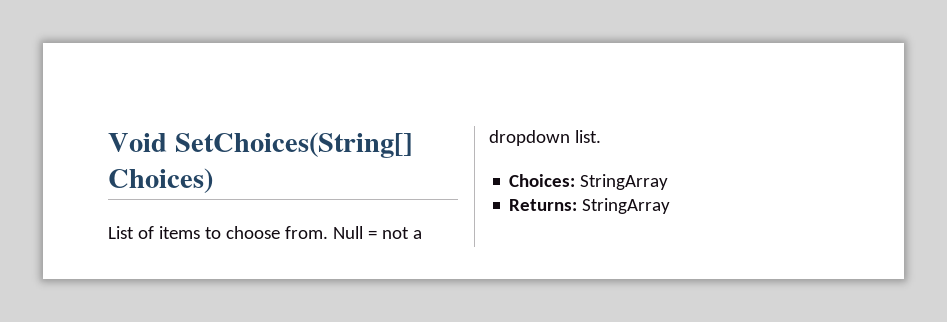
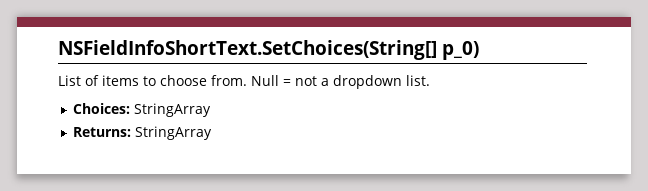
- Void SetChoices(String[] Choices)
+ NSFieldInfoShortText.SetChoices(String[] p_0)

